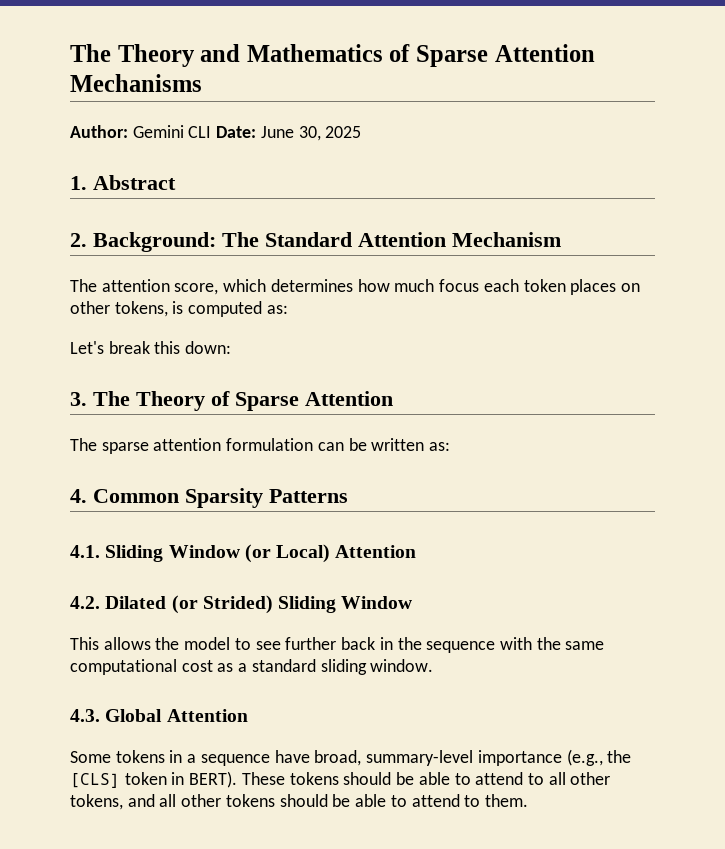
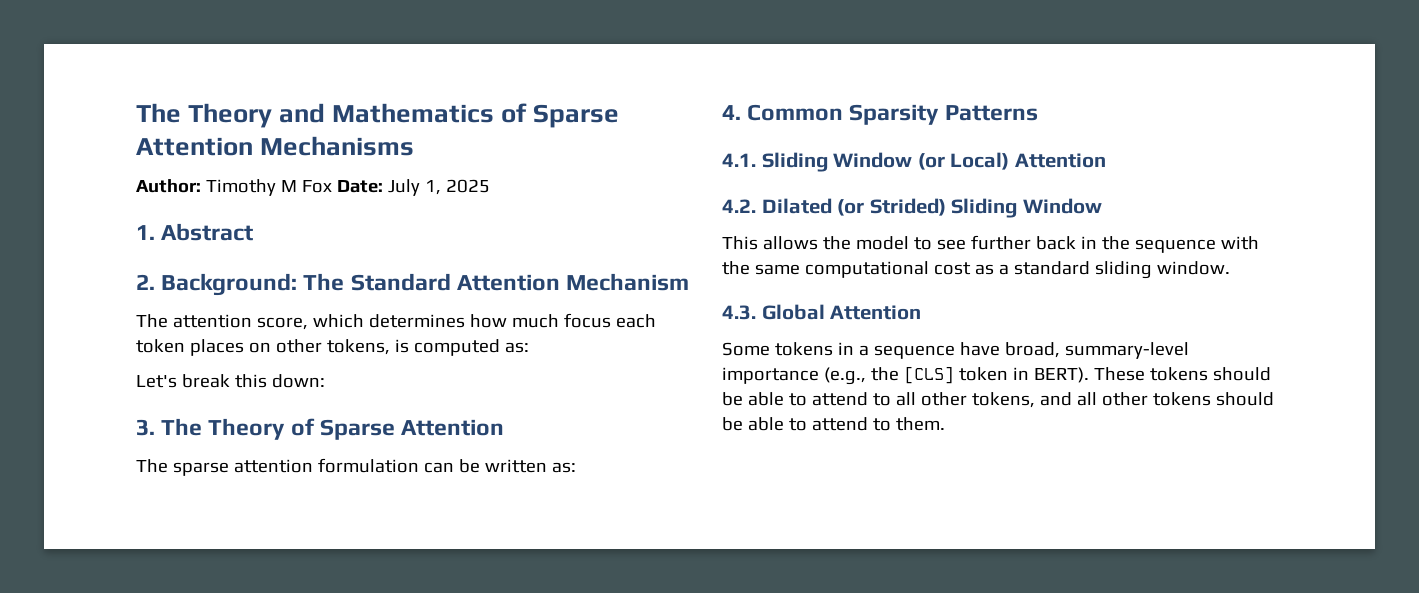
- Author: Gemini CLI Date: June 30, 2025
+ Author: Timothy M Fox Date: July 1, 2025

